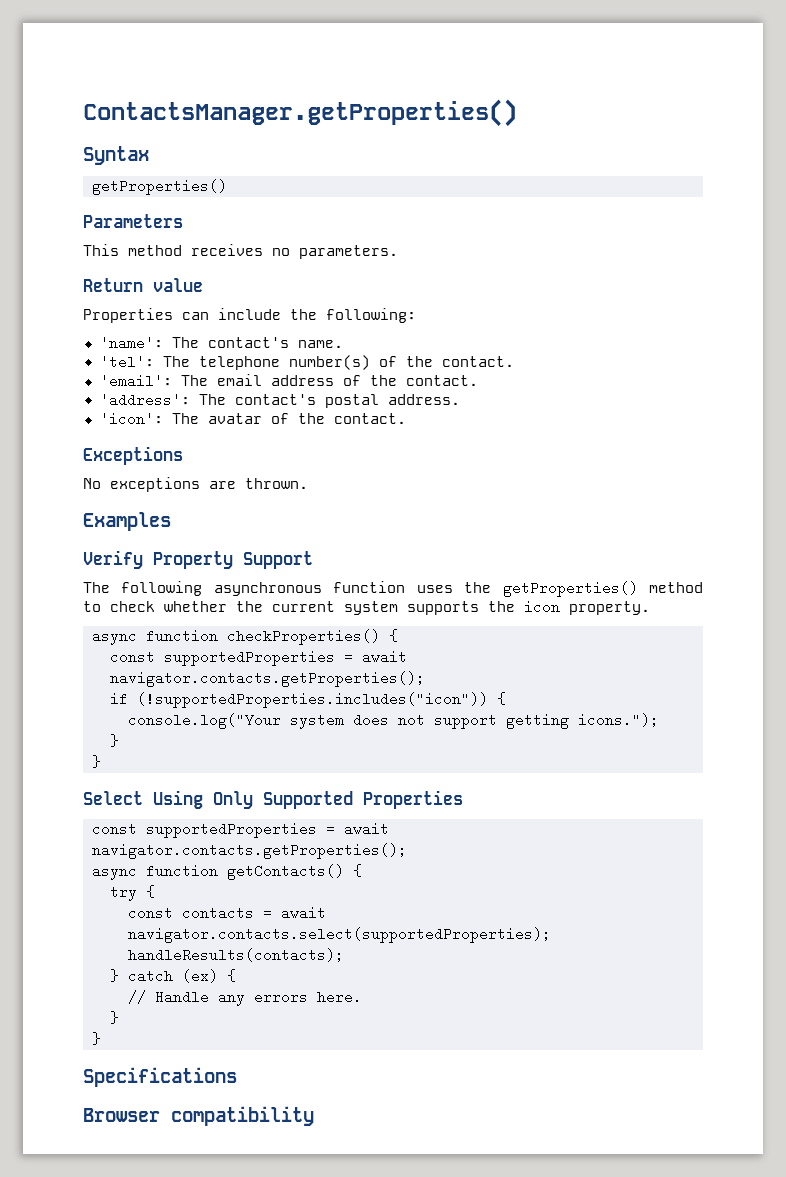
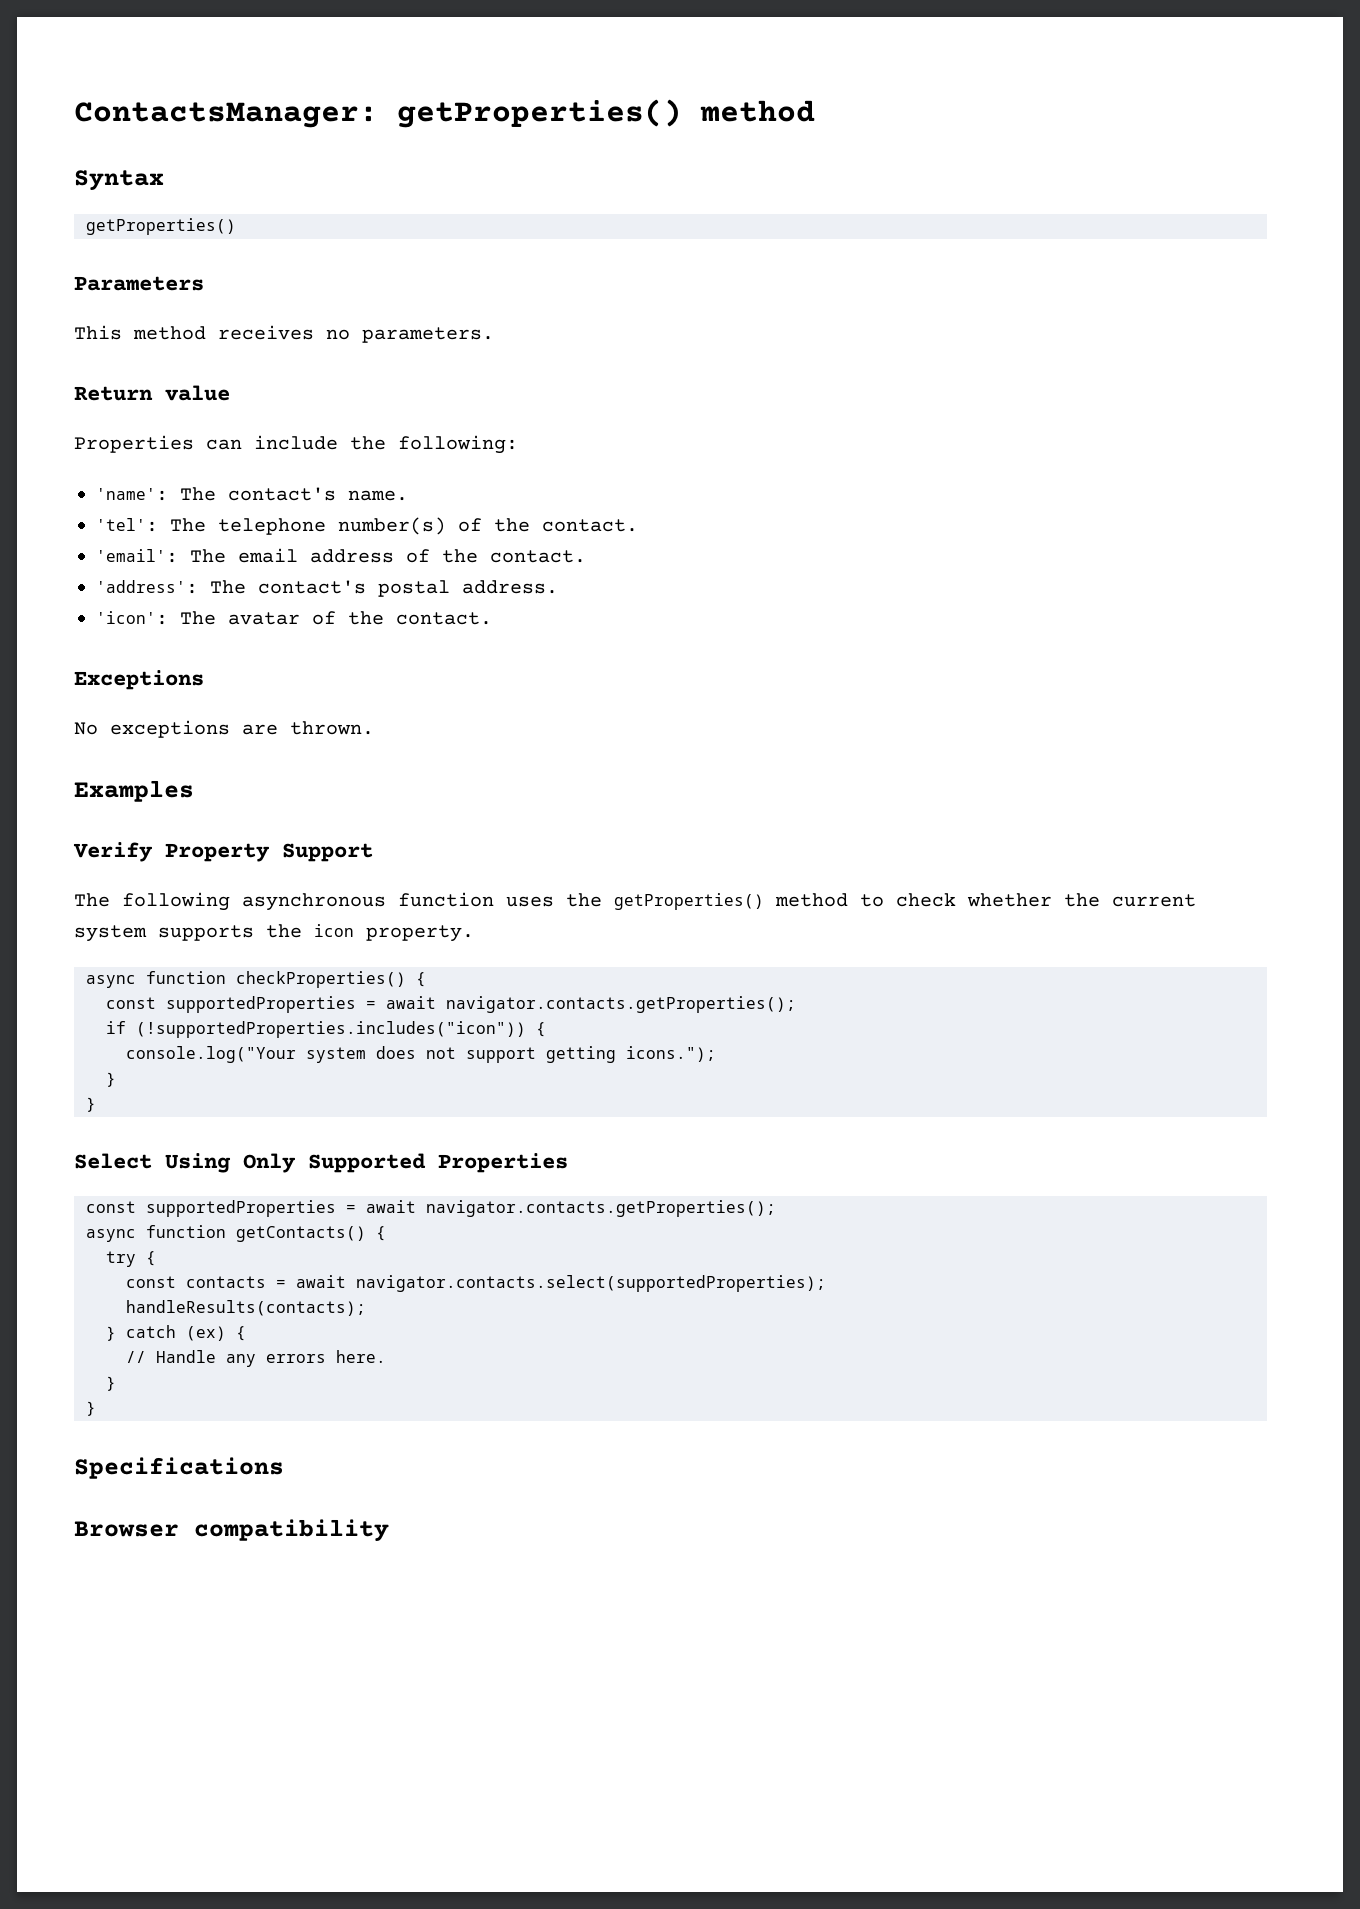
- ContactsManager.getProperties()
+ ContactsManager: getProperties() method

